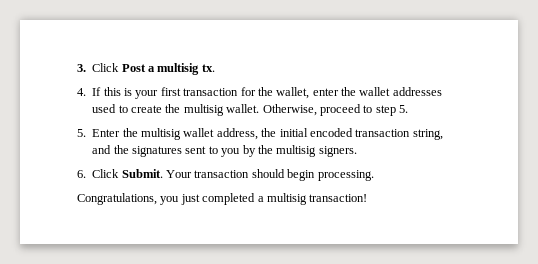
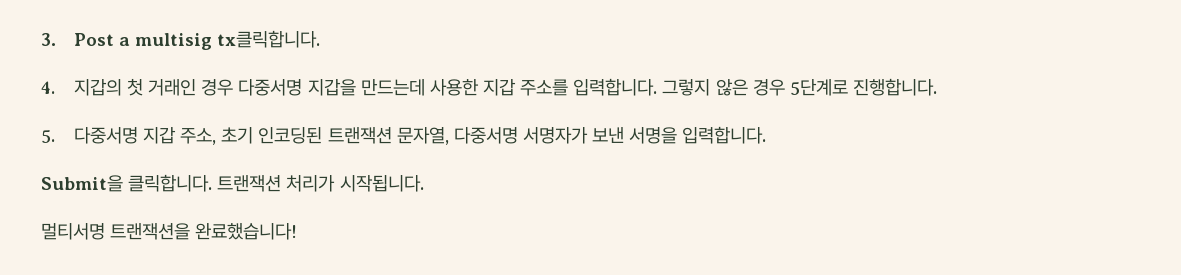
- 3. Click Post a multisig tx.
+ 3. Post a multisig tx클릭합니다.
- 4. If this is your first transaction for the wallet, enter the wallet addresses used to create the multisig wallet. Otherwise, proceed to step 5.
- 5. Enter the multisig wallet address, the initial encoded transaction string, and the signatures sent to you by the multisig signers.
- 6. Click Submit. Your transaction should begin processing.
- Congratulations, you just completed a multisig transaction!
+ 4. 지갑의 첫 거래인 경우 다중서명 지갑을 만드는데 사용한 지갑 주소를 입력합니다. 그렇지 않은 경우 5단계로 진행합니다.
+ 5. 다중서명 지갑 주소, 초기 인코딩된 트랜잭션 문자열, 다중서명 서명자가 보낸 서명을 입력합니다.
+ Submit을 클릭합니다. 트랜잭션 처리가 시작됩니다.
+ 멀티서명 트랜잭션을 완료했습니다!

